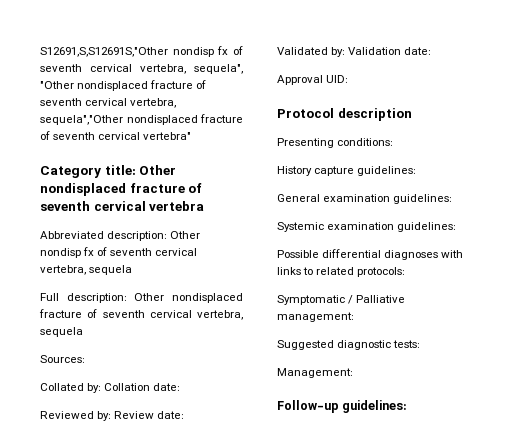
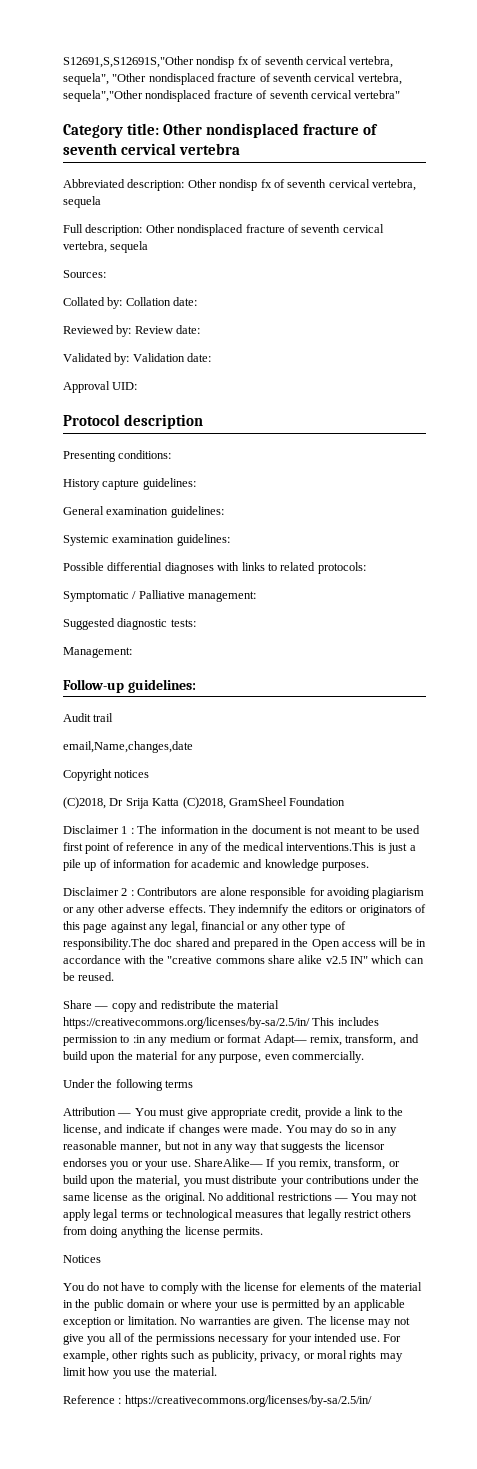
+ Audit trail
+ email,Name,changes,date
+ Copyright notices
+ (C)2018, Dr Srija Katta (C)2018, GramSheel Foundation
+ Disclaimer 1 : The information in the document is not meant to be used first point of reference in any of the medical interventions.This is just a pile up of information for academic and knowledge purposes.
+ Disclaimer 2 : Contributors are alone responsible for avoiding plagiarism or any other adverse effects. They indemnify the editors or originators of this page against any legal, financial or any other type of responsibility.The doc shared and prepared in the Open access will be in accordance with the "creative commons share alike v2.5 IN" which can be reused.
+ Share — copy and redistribute the material https://creativecommons.org/licenses/by-sa/2.5/in/ This includes permission to :in any medium or format Adapt— remix, transform, and build upon the material for any purpose, even commercially.
+ Under the following terms
+ Attribution — You must give appropriate credit, provide a link to the license, and indicate if changes were made. You may do so in any reasonable manner, but not in any way that suggests the licensor endorses you or your use. ShareAlike— If you remix, transform, or build upon the material, you must distribute your contributions under the same license as the original. No additional restrictions — You may not apply legal terms or technological measures that legally restrict others from doing anything the license permits.
+ Notices
+ You do not have to comply with the license for elements of the material in the public domain or where your use is permitted by an applicable exception or limitation. No warranties are given. The license may not give you all of the permissions necessary for your intended use. For example, other rights such as publicity, privacy, or moral rights may limit how you use the material.
+ Reference : https://creativecommons.org/licenses/by-sa/2.5/in/

